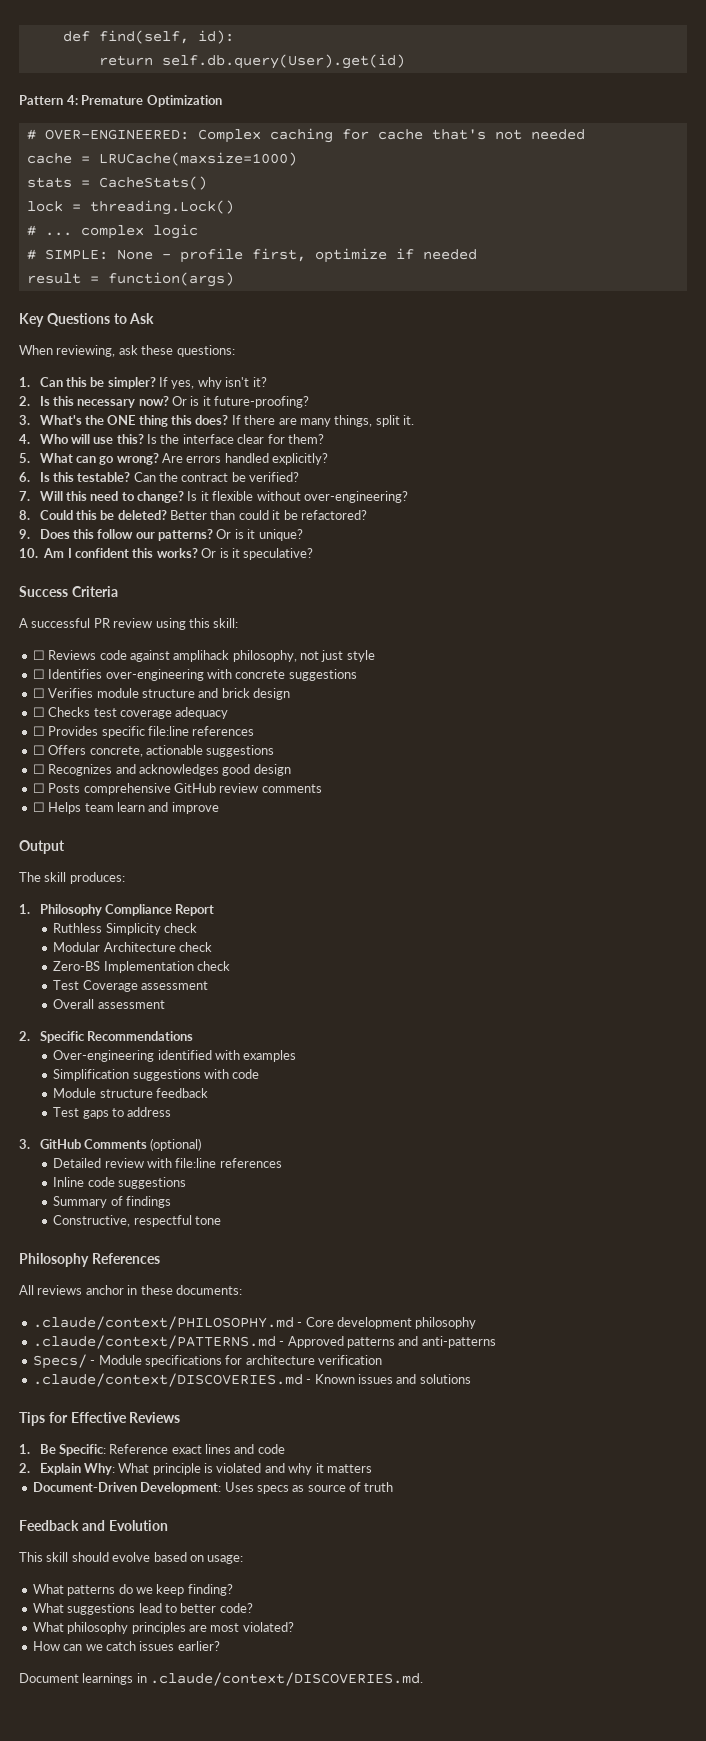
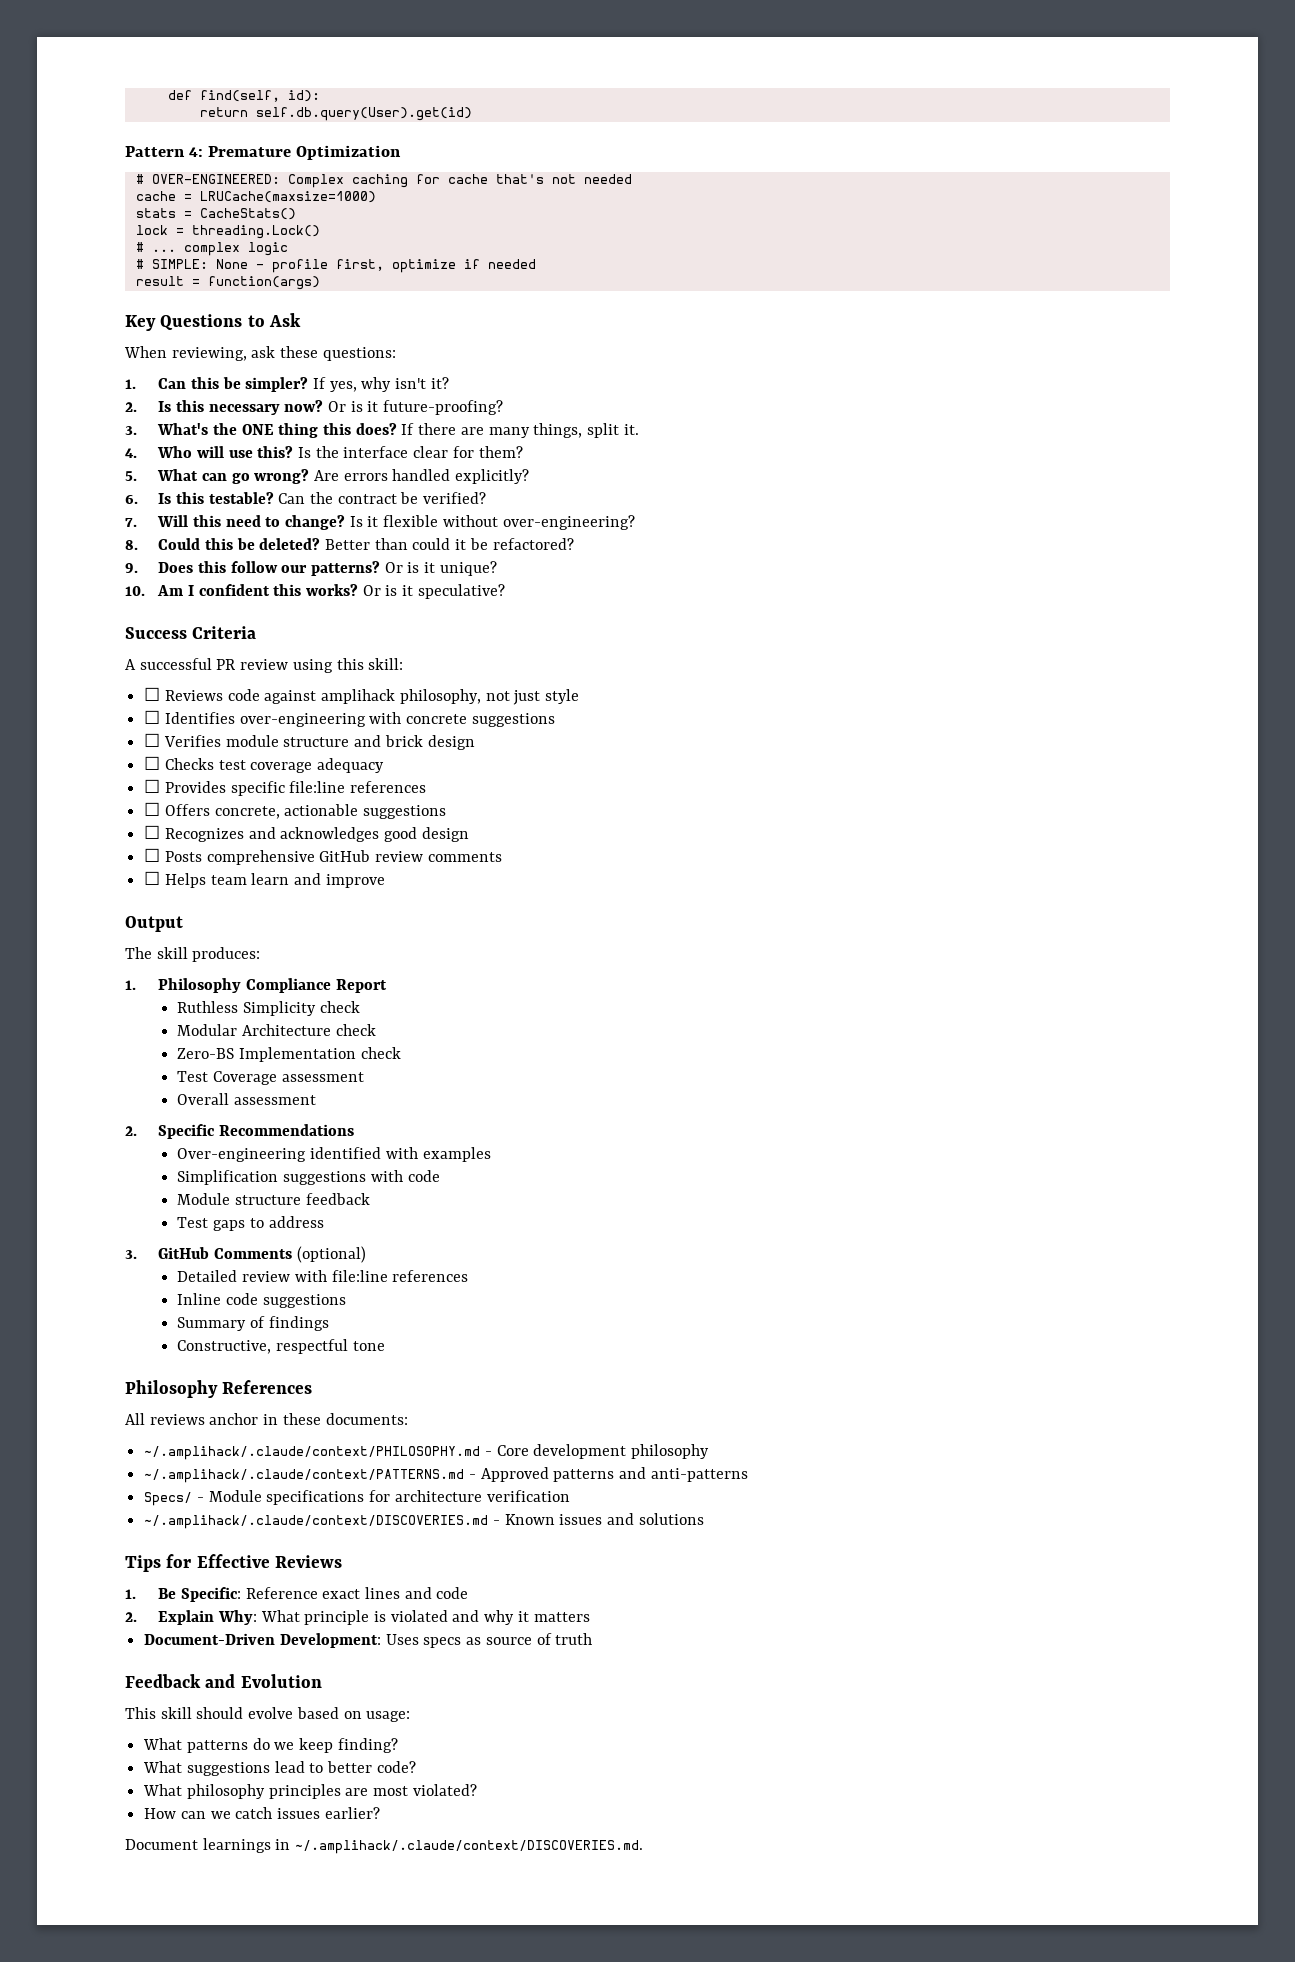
- .claude/context/PHILOSOPHY.md - Core development philosophy
+ ~/.amplihack/.claude/context/PHILOSOPHY.md - Core development philosophy
- .claude/context/PATTERNS.md - Approved patterns and anti-patterns
+ ~/.amplihack/.claude/context/PATTERNS.md - Approved patterns and anti-patterns
- .claude/context/DISCOVERIES.md - Known issues and solutions
+ ~/.amplihack/.claude/context/DISCOVERIES.md - Known issues and solutions
- Document learnings in .claude/context/DISCOVERIES.md.
+ Document learnings in ~/.amplihack/.claude/context/DISCOVERIES.md.

